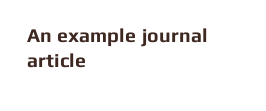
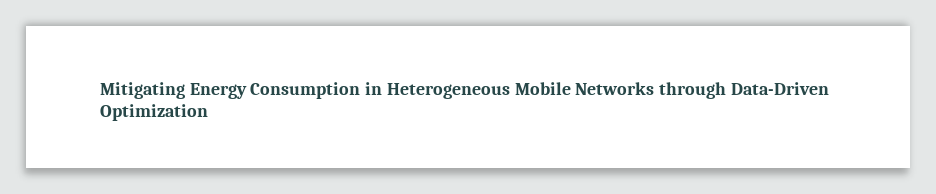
- An example journal article
+ Mitigating Energy Consumption in Heterogeneous Mobile Networks through Data-Driven Optimization

